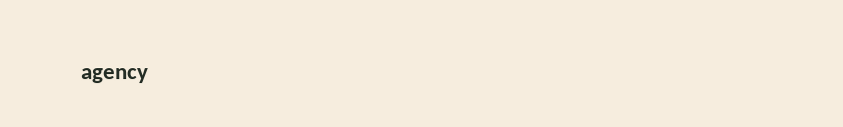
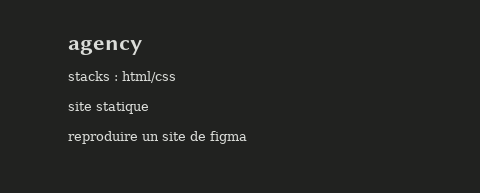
+ stacks : html/css
+ site statique
+ reproduire un site de figma

